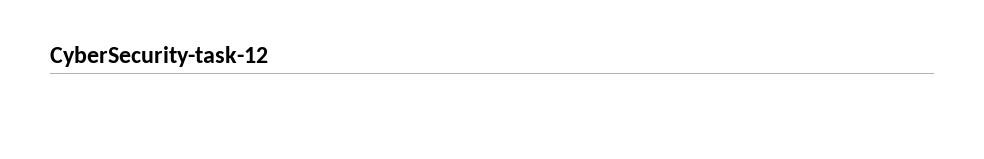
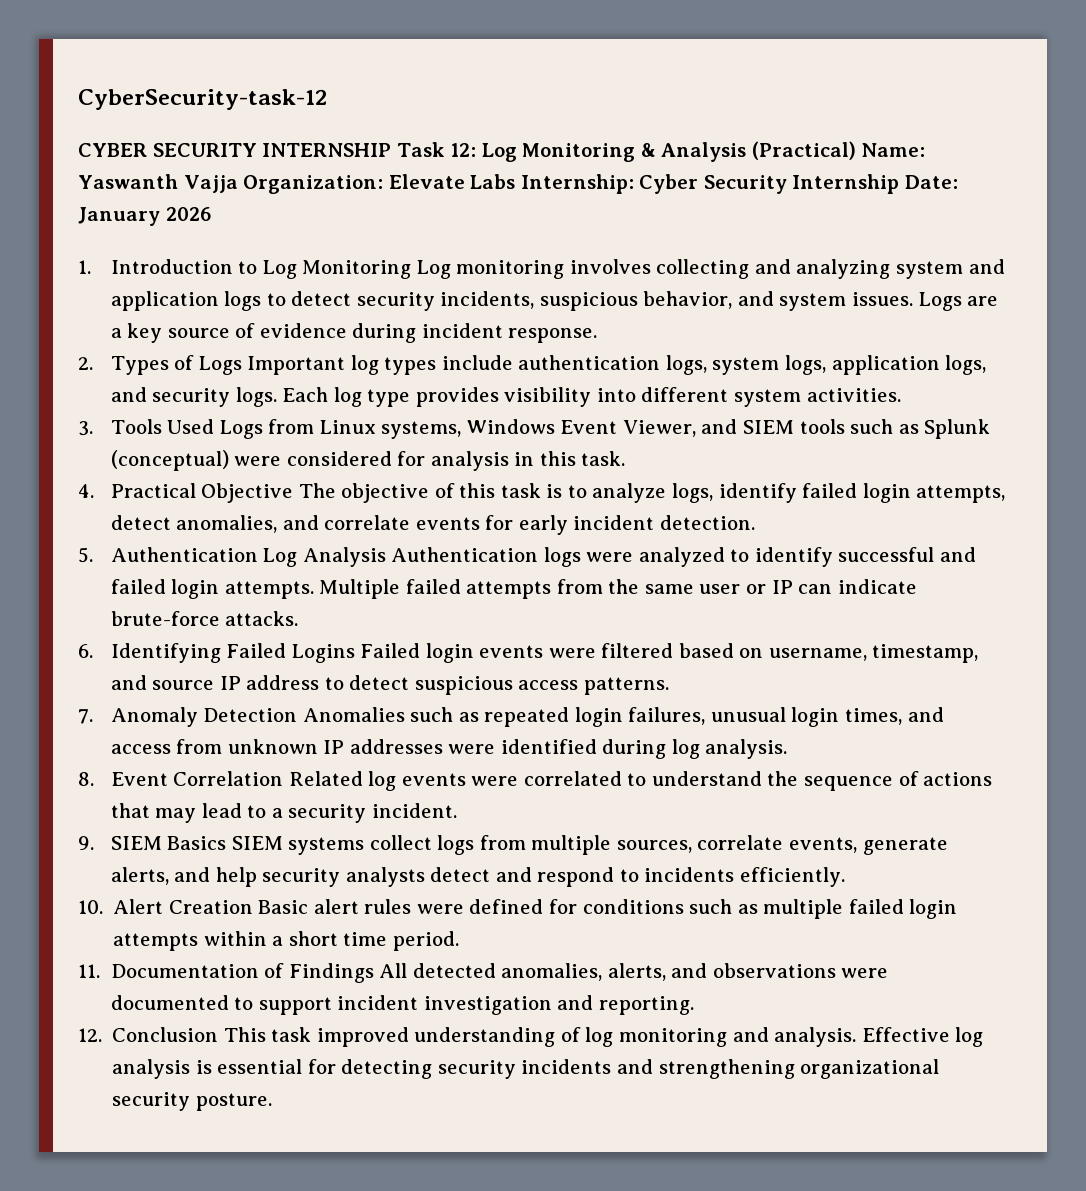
+ CYBER SECURITY INTERNSHIP Task 12: Log Monitoring & Analysis (Practical) Name: Yaswanth Vajja Organization: Elevate Labs Internship: Cyber Security Internship Date: January 2026
+ 1. Introduction to Log Monitoring Log monitoring involves collecting and analyzing system and application logs to detect security incidents, suspicious behavior, and system issues. Logs are a key source of evidence during incident response.
+ 2. Types of Logs Important log types include authentication logs, system logs, application logs, and security logs. Each log type provides visibility into different system activities.
+ 3. Tools Used Logs from Linux systems, Windows Event Viewer, and SIEM tools such as Splunk (conceptual) were considered for analysis in this task.
+ 4. Practical Objective The objective of this task is to analyze logs, identify failed login attempts, detect anomalies, and correlate events for early incident detection.
+ 5. Authentication Log Analysis Authentication logs were analyzed to identify successful and failed login attempts. Multiple failed attempts from the same user or IP can indicate brute-force attacks.
+ 6. Identifying Failed Logins Failed login events were filtered based on username, timestamp, and source IP address to detect suspicious access patterns.
+ 7. Anomaly Detection Anomalies such as repeated login failures, unusual login times, and access from unknown IP addresses were identified during log analysis.
+ 8. Event Correlation Related log events were correlated to understand the sequence of actions that may lead to a security incident.
+ 9. SIEM Basics SIEM systems collect logs from multiple sources, correlate events, generate alerts, and help security analysts detect and respond to incidents efficiently.
+ 10. Alert Creation Basic alert rules were defined for conditions such as multiple failed login attempts within a short time period.
+ 11. Documentation of Findings All detected anomalies, alerts, and observations were documented to support incident investigation and reporting.
+ 12. Conclusion This task improved understanding of log monitoring and analysis. Effective log analysis is essential for detecting security incidents and strengthening organizational security posture.

